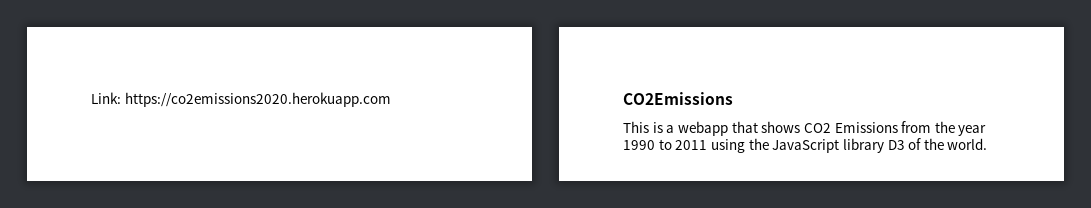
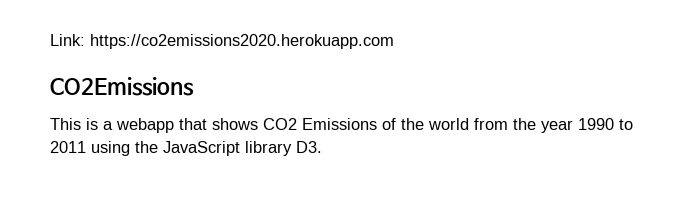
- This is a webapp that shows CO2 Emissions from the year 1990 to 2011 using the JavaScript library D3 of the world.
+ This is a webapp that shows CO2 Emissions of the world from the year 1990 to 2011 using the JavaScript library D3.

